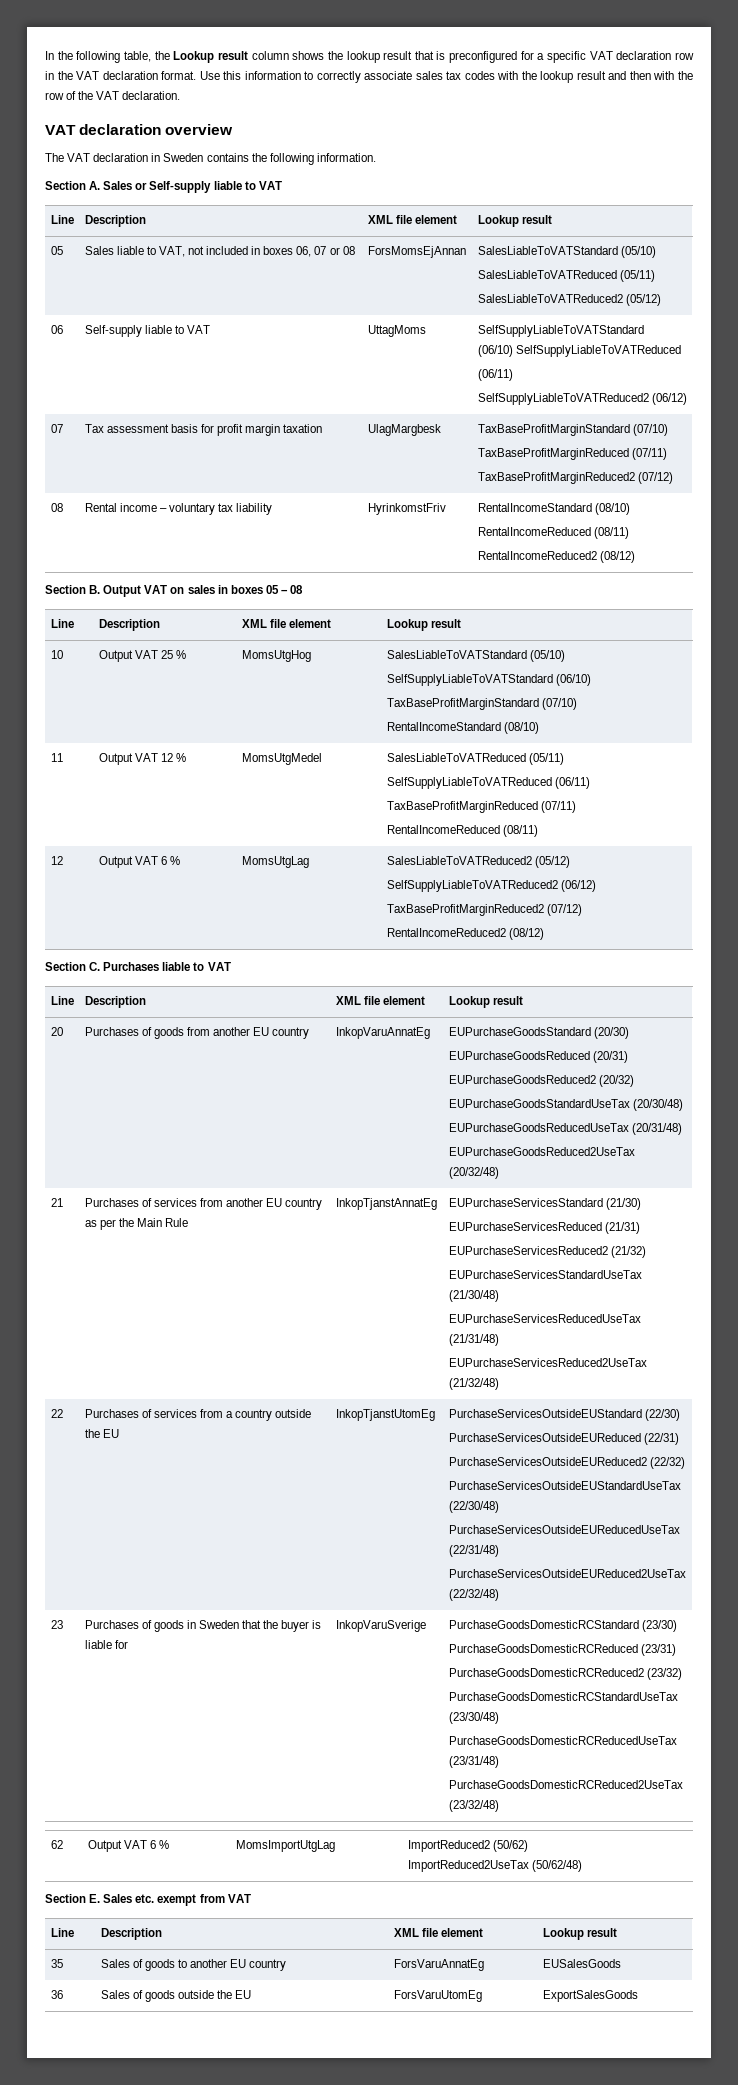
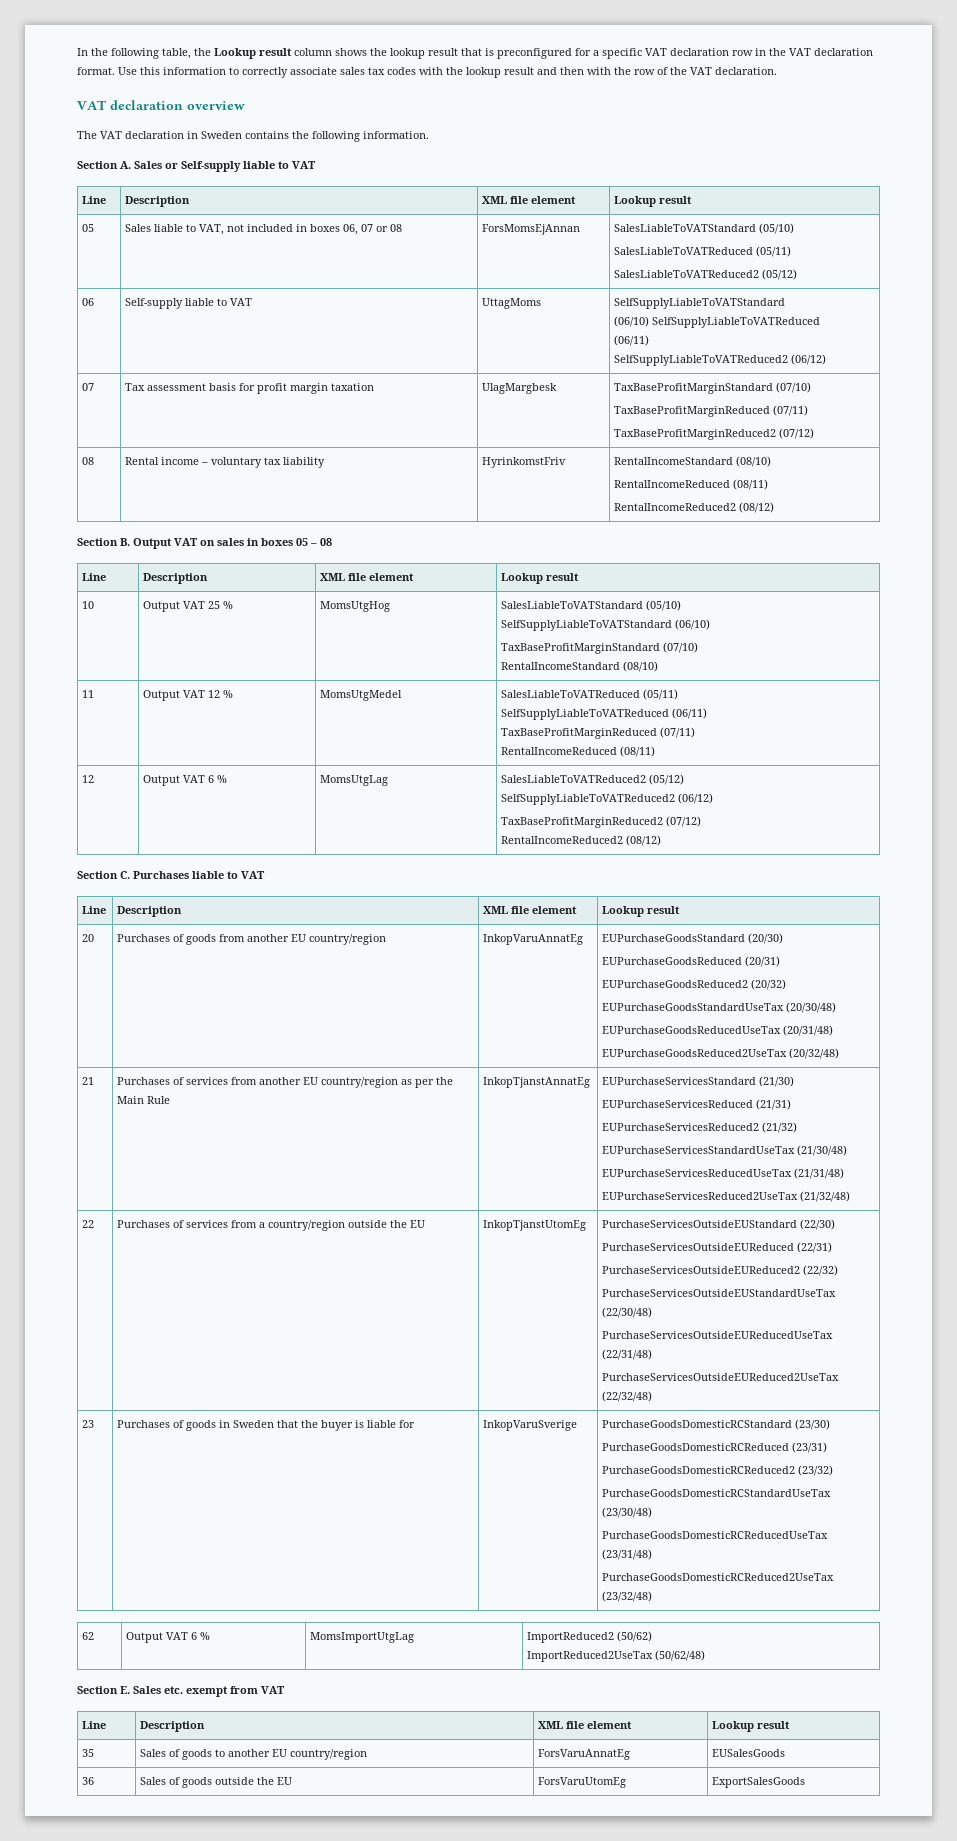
- 20 | Purchases of goods from another EU country | InkopVaruAnnatEg | EUPurchaseGoodsStandard (20/30)
+ 20 | Purchases of goods from another EU country/region | InkopVaruAnnatEg | EUPurchaseGoodsStandard (20/30)
- 21 | Purchases of services from another EU country as per the Main Rule | InkopTjanstAnnatEg | EUPurchaseServicesStandard (21/30)
+ 21 | Purchases of services from another EU country/region as per the Main Rule | InkopTjanstAnnatEg | EUPurchaseServicesStandard (21/30)
- 22 | Purchases of services from a country outside the EU | InkopTjanstUtomEg | PurchaseServicesOutsideEUStandard (22/30)
+ 22 | Purchases of services from a country/region outside the EU | InkopTjanstUtomEg | PurchaseServicesOutsideEUStandard (22/30)
- 35 | Sales of goods to another EU country | ForsVaruAnnatEg | EUSalesGoods
+ 35 | Sales of goods to another EU country/region | ForsVaruAnnatEg | EUSalesGoods

